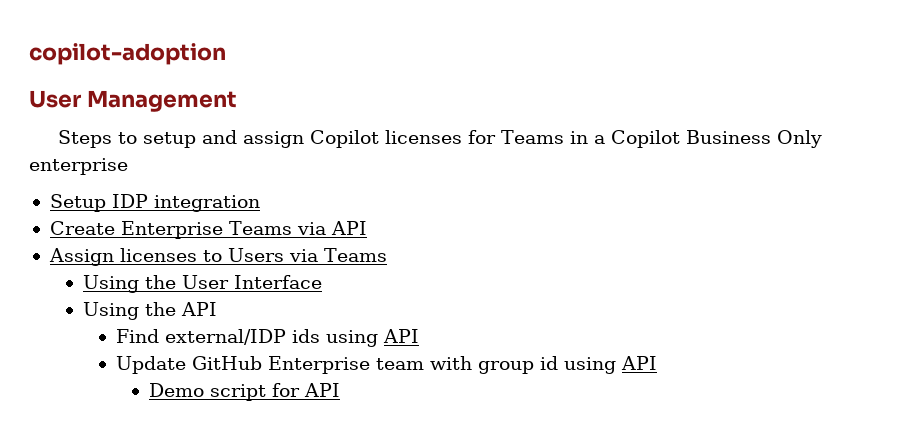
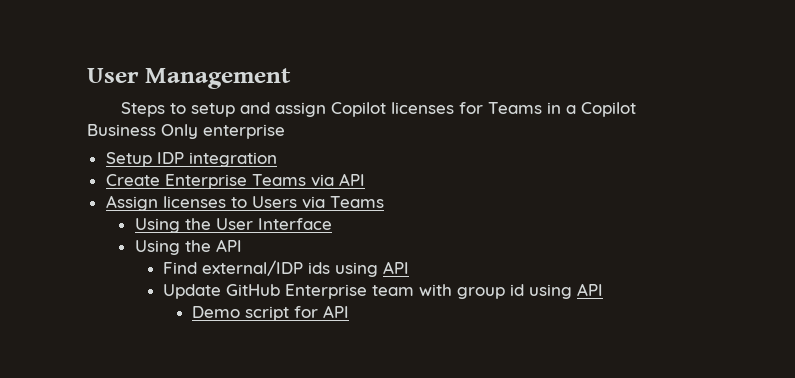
- copilot-adoption

